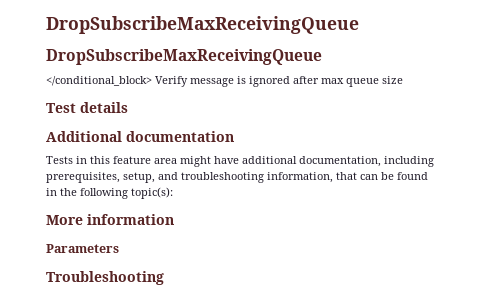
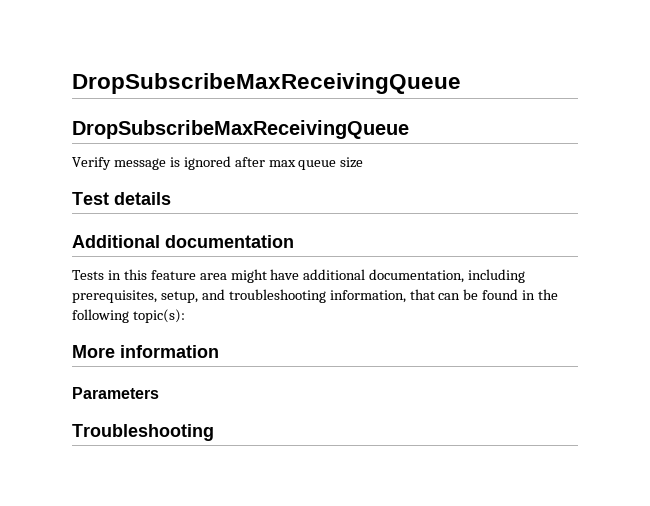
- </conditional_block> Verify message is ignored after max queue size
+ Verify message is ignored after max queue size

